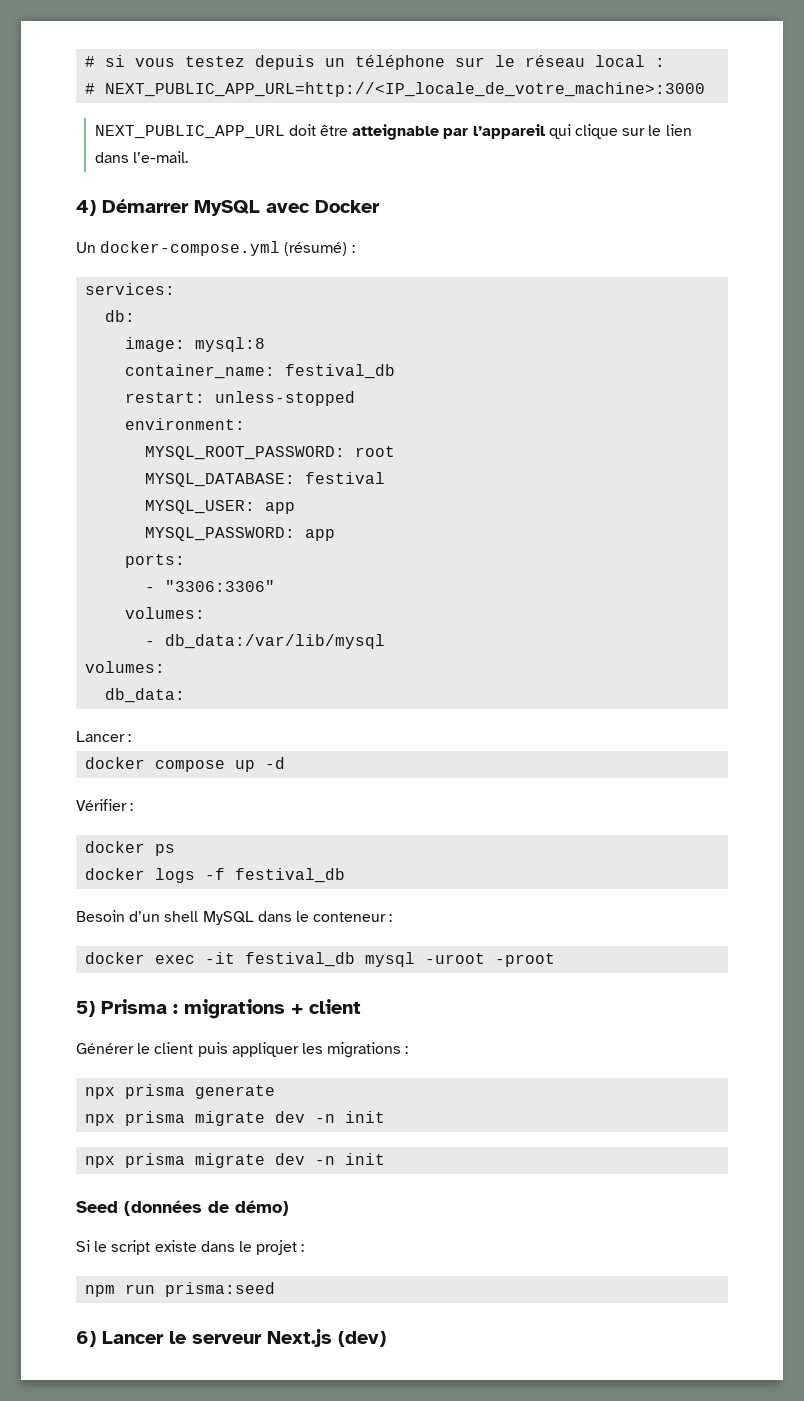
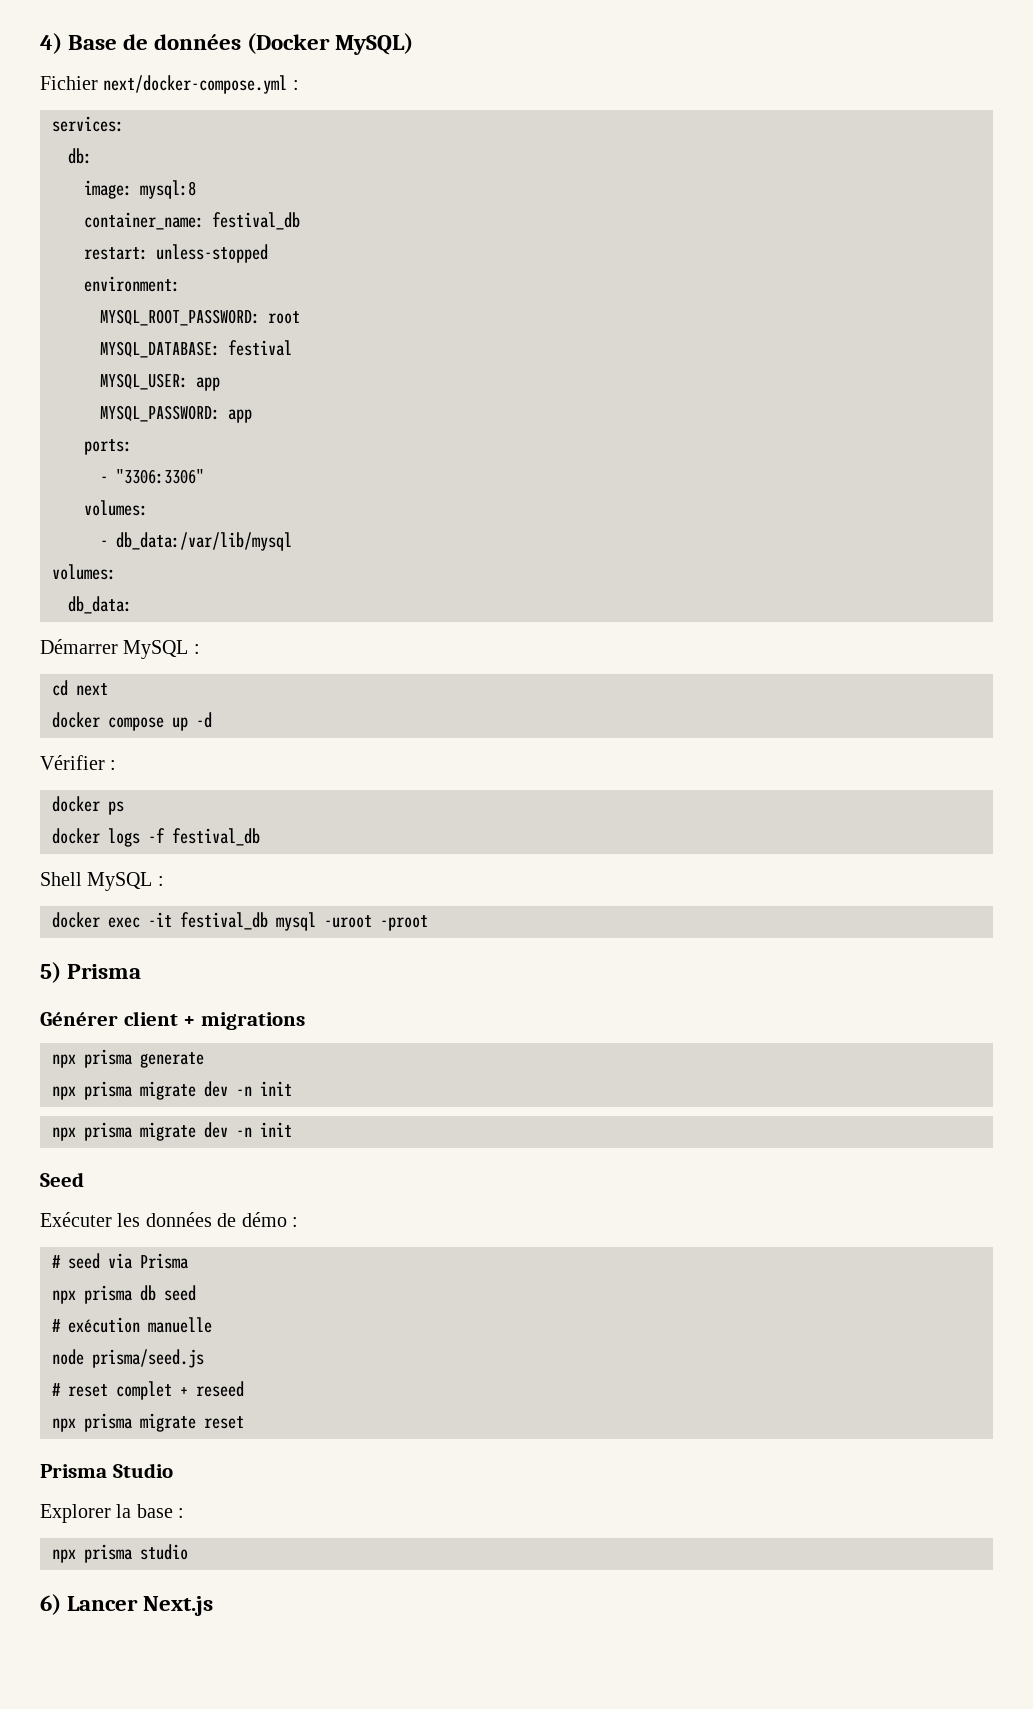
- # si vous testez depuis un téléphone sur le réseau local :
- # NEXT_PUBLIC_APP_URL=http://<IP_locale_de_votre_machine>:3000
- NEXT_PUBLIC_APP_URL doit être atteignable par l’appareil qui clique sur le lien dans l’e-mail.
- 4) Démarrer MySQL avec Docker
- Un docker-compose.yml (résumé) :
+ 4) Base de données (Docker MySQL)
+ Fichier next/docker-compose.yml :
- Lancer :
+ Démarrer MySQL :
+ cd next
- Besoin d’un shell MySQL dans le conteneur :
+ Shell MySQL :
- 5) Prisma : migrations + client
- Générer le client puis appliquer les migrations :
+ 5) Prisma
+ Générer client + migrations
- Seed (données de démo)
- Si le script existe dans le projet :
- npm run prisma:seed
- 6) Lancer le serveur Next.js (dev)
+ Seed
+ Exécuter les données de démo :
+ # seed via Prisma
+ npx prisma db seed
+ # exécution manuelle
+ node prisma/seed.js
+ # reset complet + reseed
+ npx prisma migrate reset
+ Prisma Studio
+ Explorer la base :
+ npx prisma studio
+ 6) Lancer Next.js

